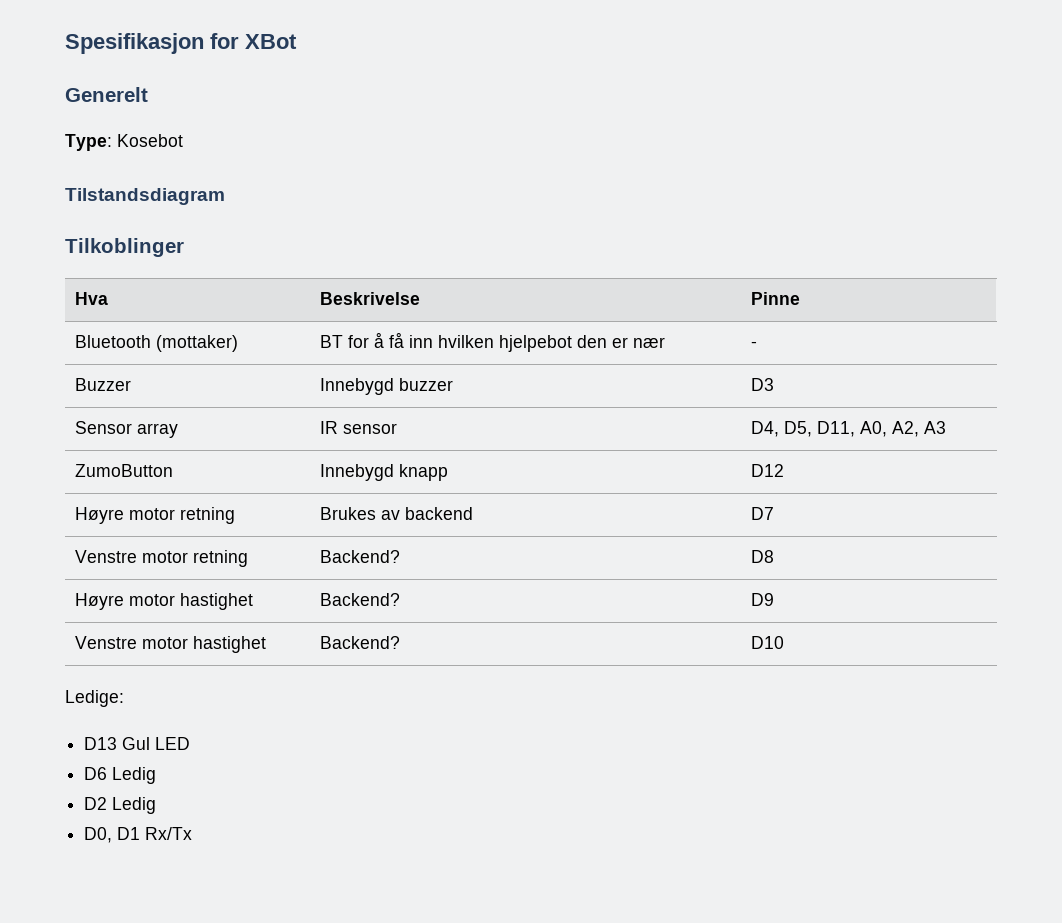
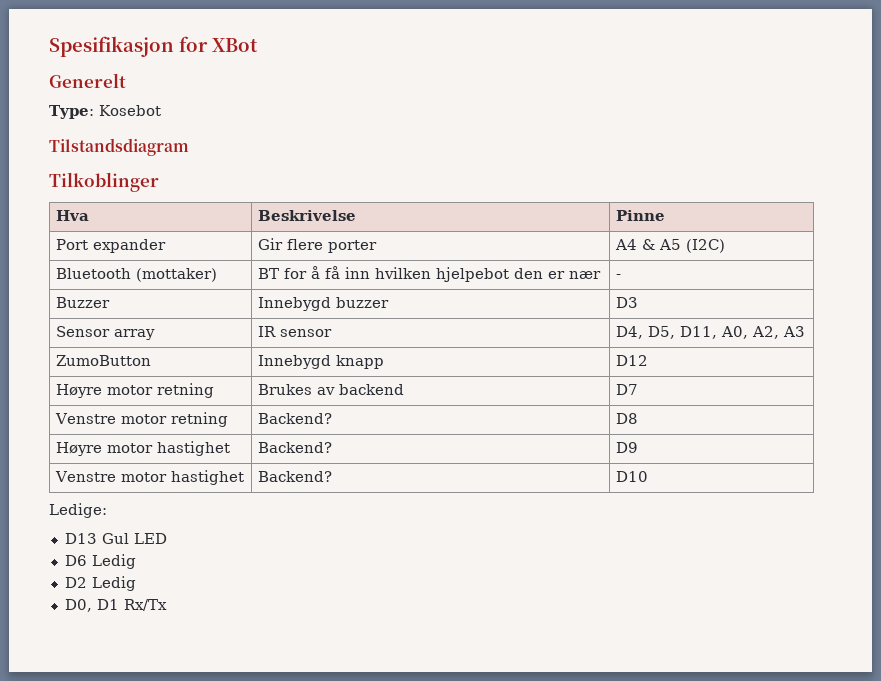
+ Port expander | Gir flere porter | A4 & A5 (I2C)

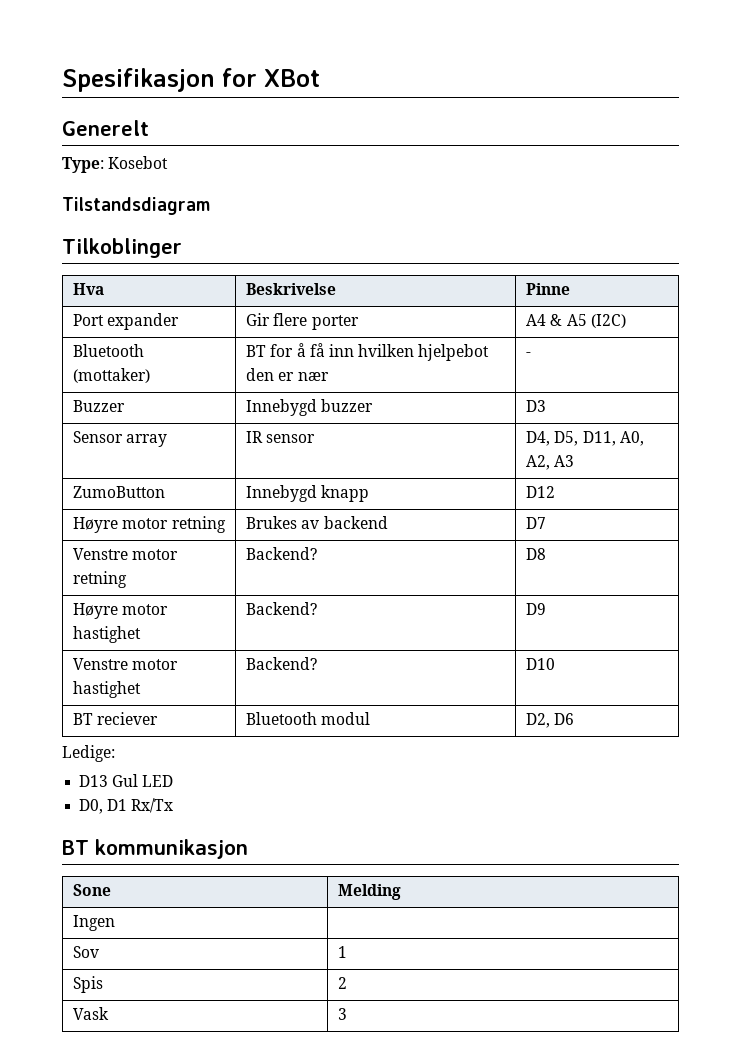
+ BT reciever | Bluetooth modul | D2, D6
- D6 Ledig
- D2 Ledig
+ BT kommunikasjon
+ Sone | Melding
+ Ingen |
+ Sov | 1
+ Spis | 2
+ Vask | 3

